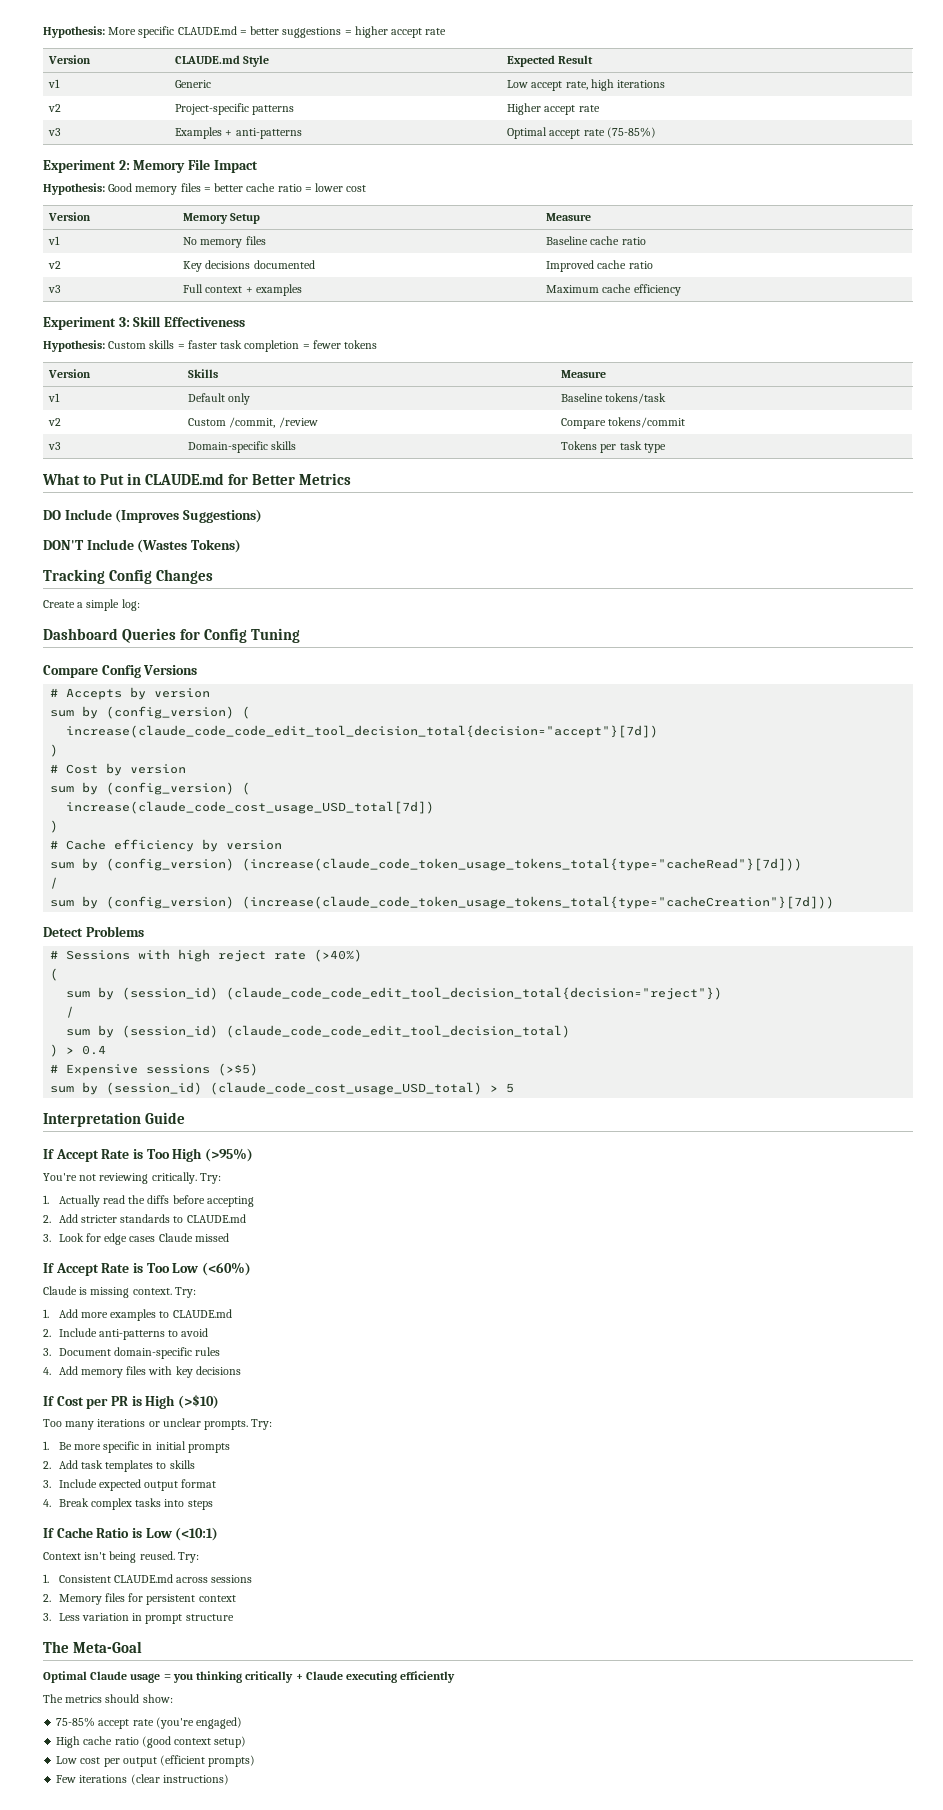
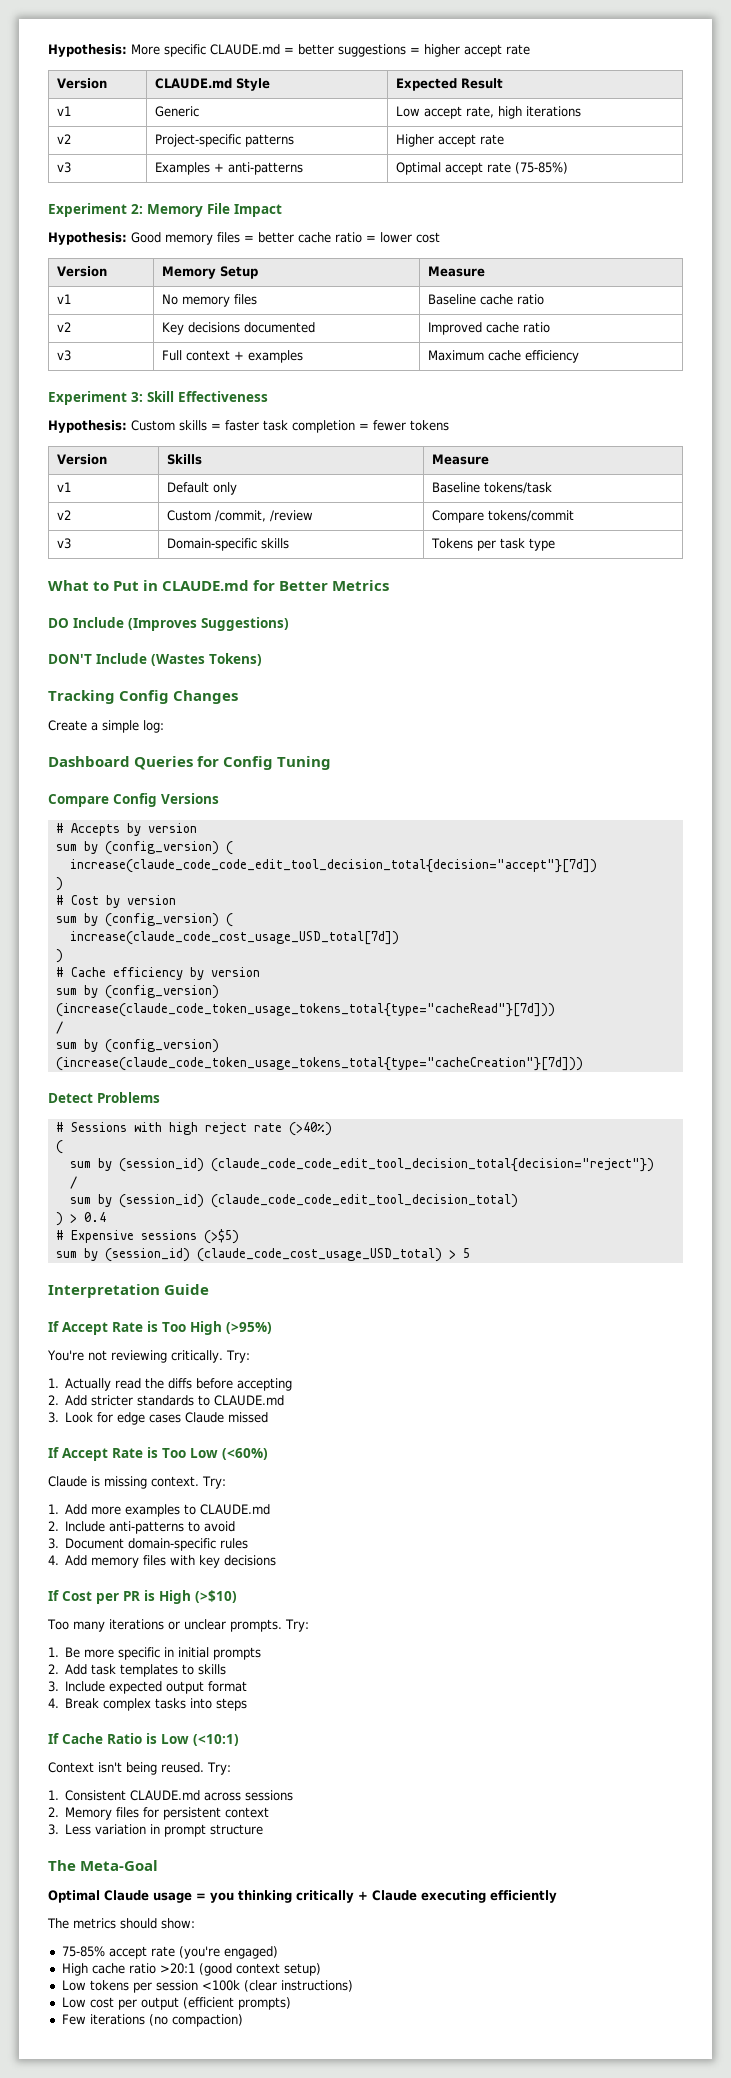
- High cache ratio (good context setup)
+ High cache ratio >20:1 (good context setup)
+ Low tokens per session <100k (clear instructions)
- Few iterations (clear instructions)
+ Few iterations (no compaction)

